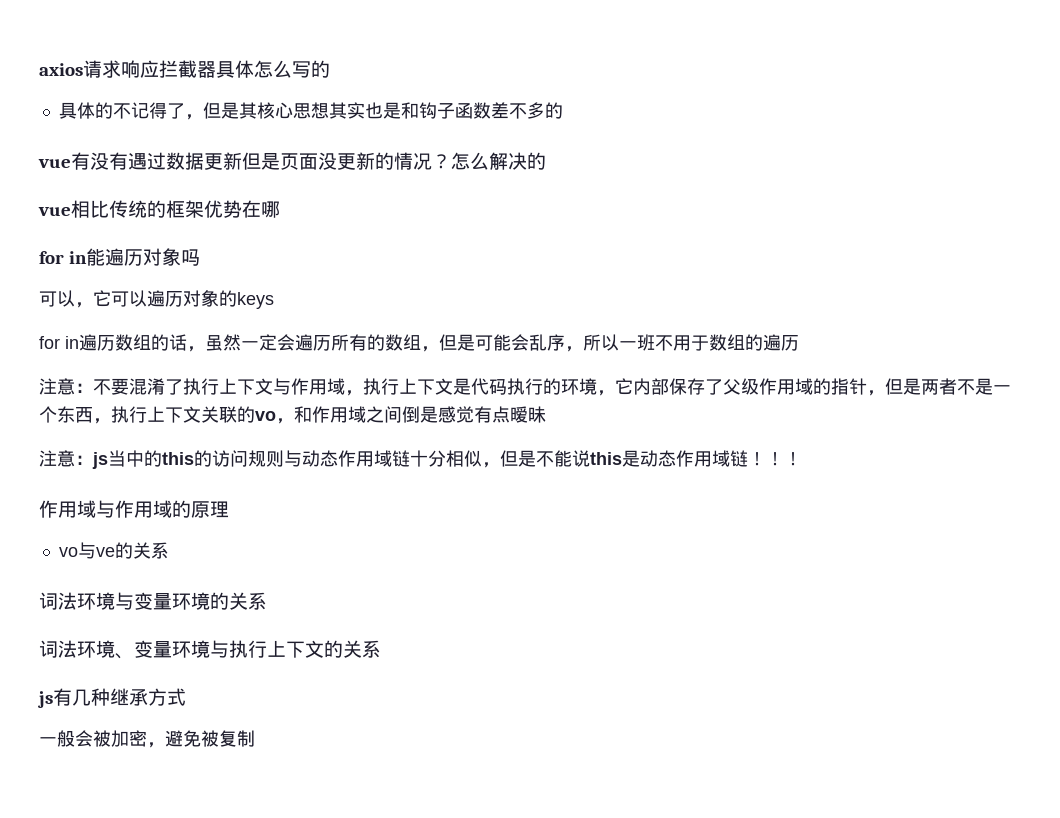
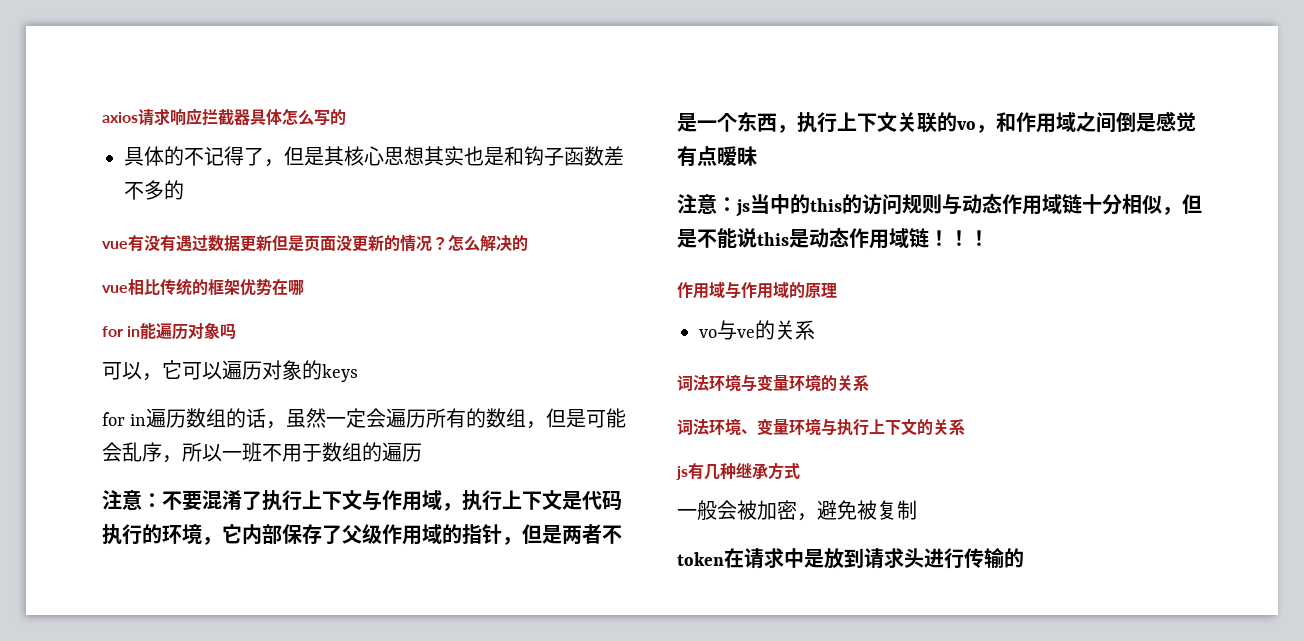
+ token在请求中是放到请求头进行传输的

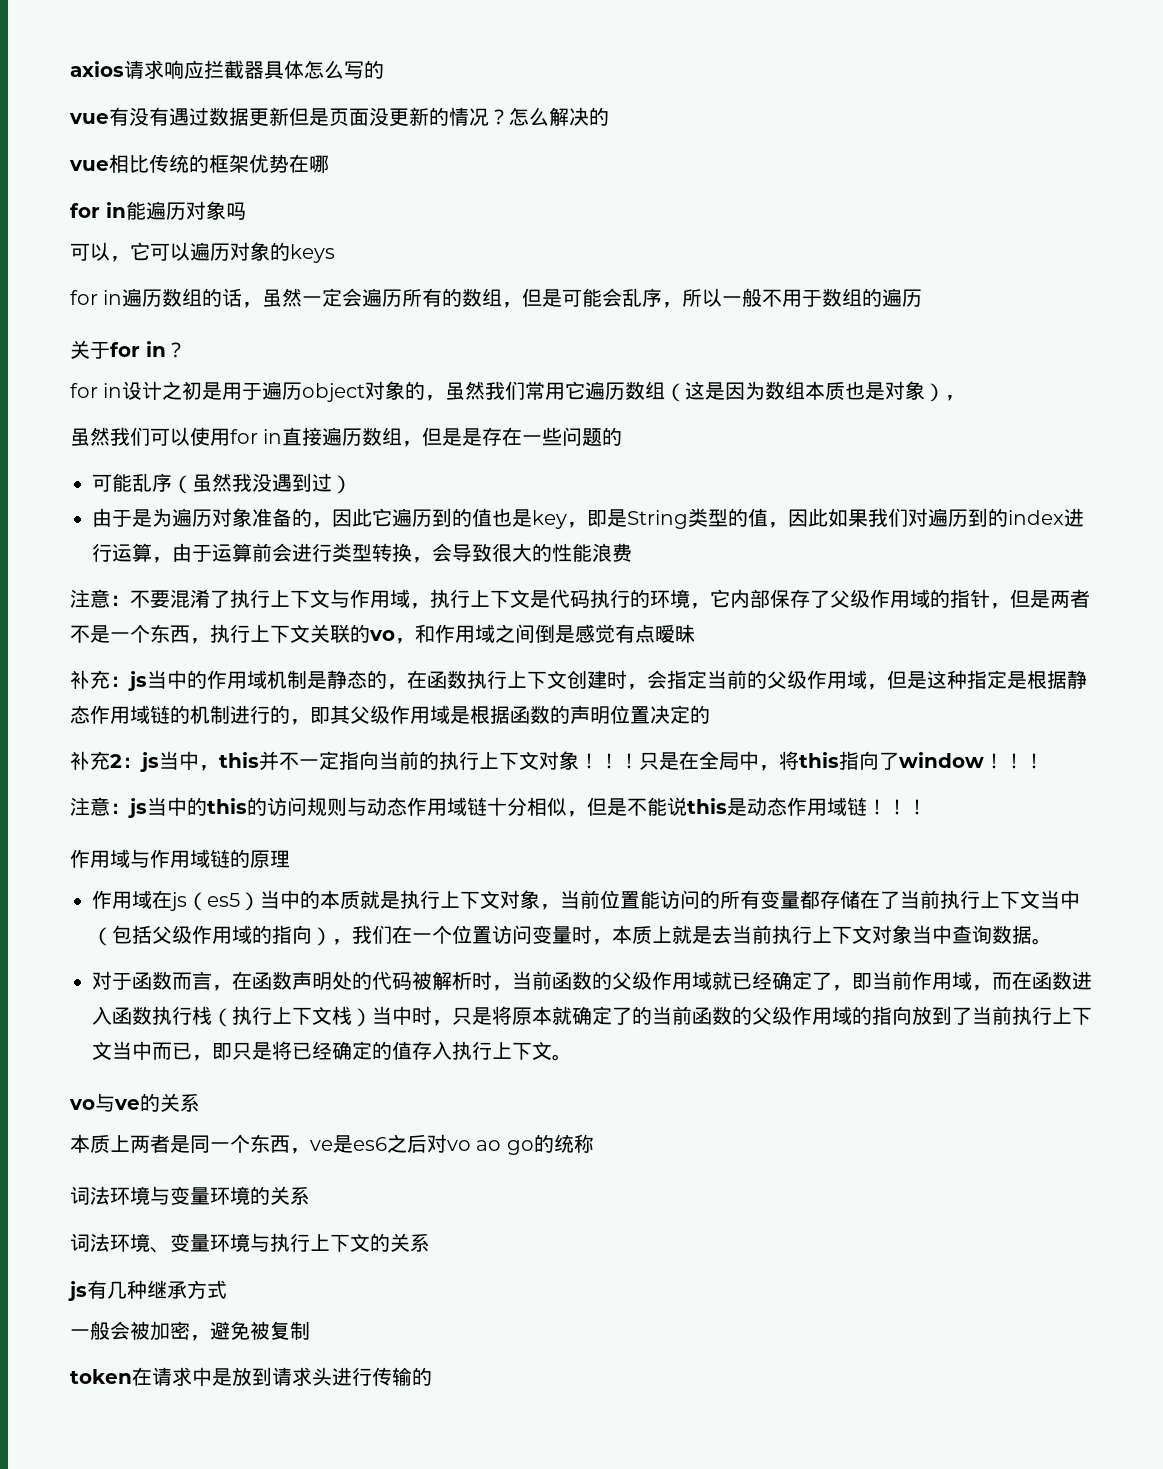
- 具体的不记得了，但是其核心思想其实也是和钩子函数差不多的
- for in遍历数组的话，虽然一定会遍历所有的数组，但是可能会乱序，所以一班不用于数组的遍历
+ for in遍历数组的话，虽然一定会遍历所有的数组，但是可能会乱序，所以一般不用于数组的遍历
+ 关于for in？
+ for in设计之初是用于遍历object对象的，虽然我们常用它遍历数组（这是因为数组本质也是对象），
+ 虽然我们可以使用for in直接遍历数组，但是是存在一些问题的
+ 可能乱序（虽然我没遇到过）
+ 由于是为遍历对象准备的，因此它遍历到的值也是key，即是String类型的值，因此如果我们对遍历到的index进行运算，由于运算前会进行类型转换，会导致很大的性能浪费
+ 补充：js当中的作用域机制是静态的，在函数执行上下文创建时，会指定当前的父级作用域，但是这种指定是根据静态作用域链的机制进行的，即其父级作用域是根据函数的声明位置决定的
+ 补充2：js当中，this并不一定指向当前的执行上下文对象！！！只是在全局中，将this指向了window！！！
- 作用域与作用域的原理
+ 作用域与作用域链的原理
+ 作用域在js（es5）当中的本质就是执行上下文对象，当前位置能访问的所有变量都存储在了当前执行上下文当中（包括父级作用域的指向），我们在一个位置访问变量时，本质上就是去当前执行上下文对象当中查询数据。
+ 对于函数而言，在函数声明处的代码被解析时，当前函数的父级作用域就已经确定了，即当前作用域，而在函数进入函数执行栈（执行上下文栈）当中时，只是将原本就确定了的当前函数的父级作用域的指向放到了当前执行上下文当中而已，即只是将已经确定的值存入执行上下文。
  vo与ve的关系
+ 本质上两者是同一个东西，ve是es6之后对vo ao go的统称

